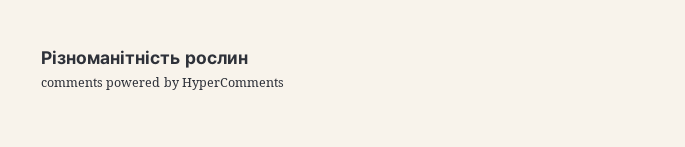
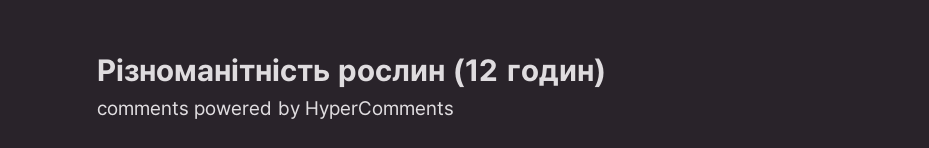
- Різноманітність рослин
+ Різноманітність рослин (12 годин)

